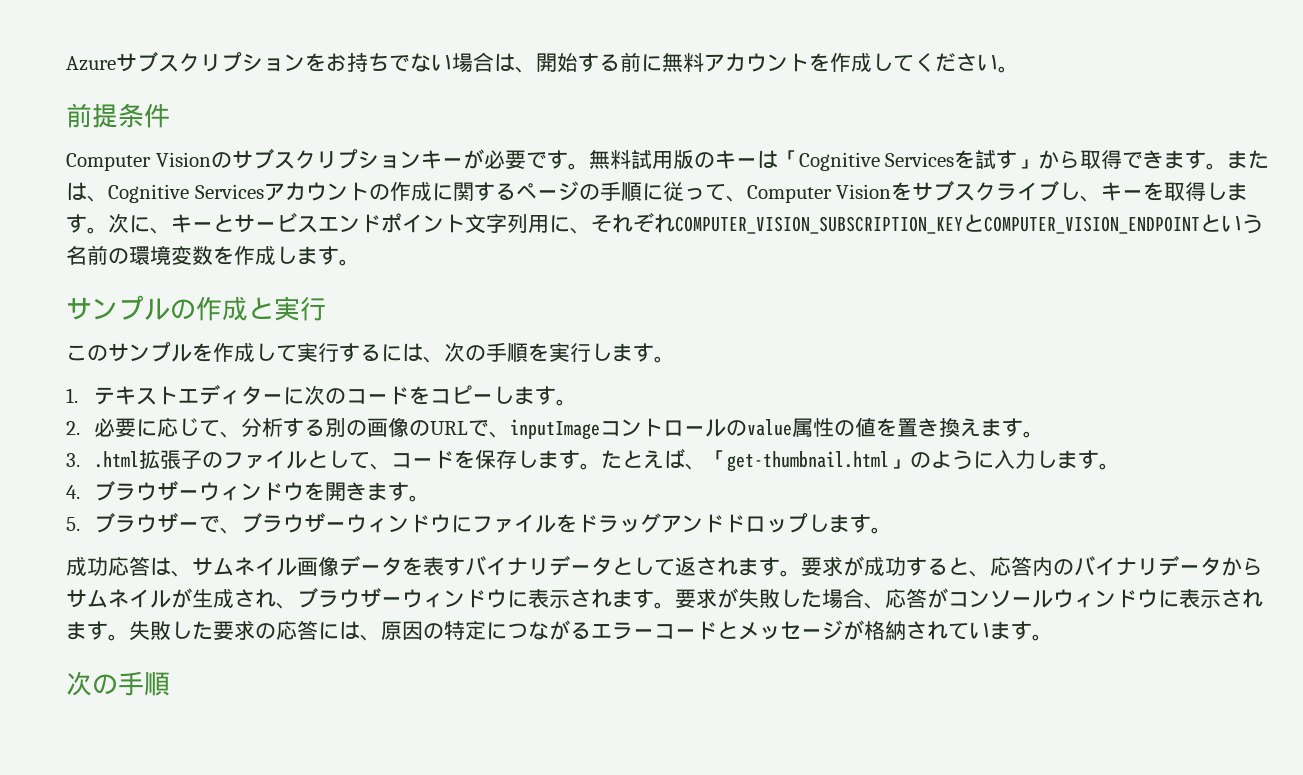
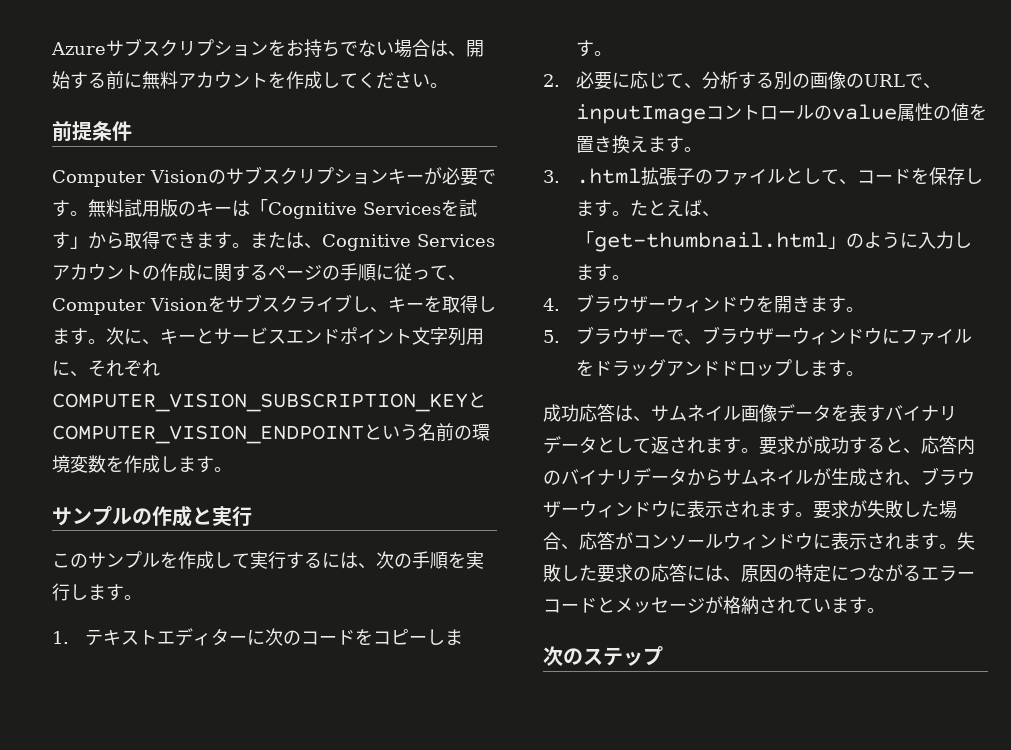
  失敗した要求の応答には、原因の特定につながるエラーコードとメッセージが格納されています。
- 次の手順
+ 次のステップ

